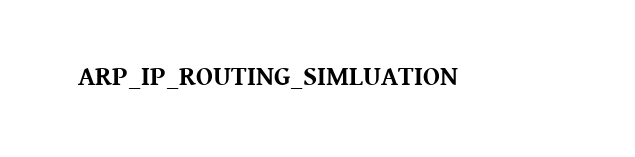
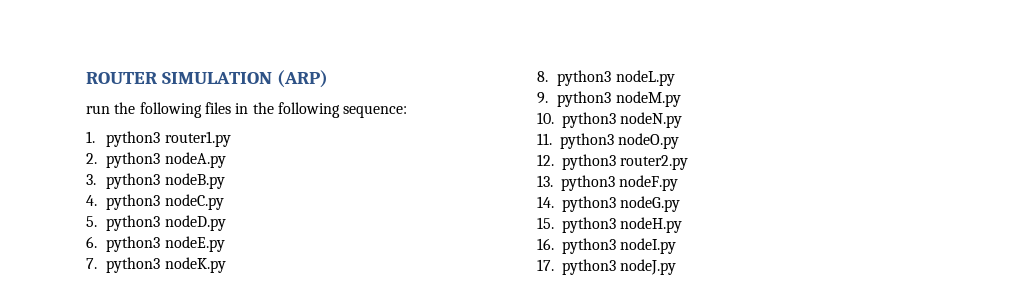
- ARP_IP_ROUTING_SIMLUATION
+ ROUTER SIMULATION (ARP)
+ run the following files in the following sequence:
+ 1. python3 router1.py
+ 2. python3 nodeA.py
+ 3. python3 nodeB.py
+ 4. python3 nodeC.py
+ 5. python3 nodeD.py
+ 6. python3 nodeE.py
+ 7. python3 nodeK.py
+ 8. python3 nodeL.py
+ 9. python3 nodeM.py
+ 10. python3 nodeN.py
+ 11. python3 nodeO.py
+ 12. python3 router2.py
+ 13. python3 nodeF.py
+ 14. python3 nodeG.py
+ 15. python3 nodeH.py
+ 16. python3 nodeI.py
+ 17. python3 nodeJ.py

